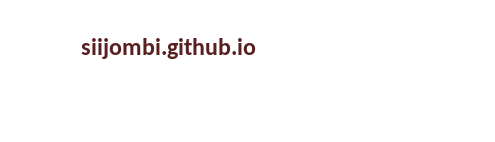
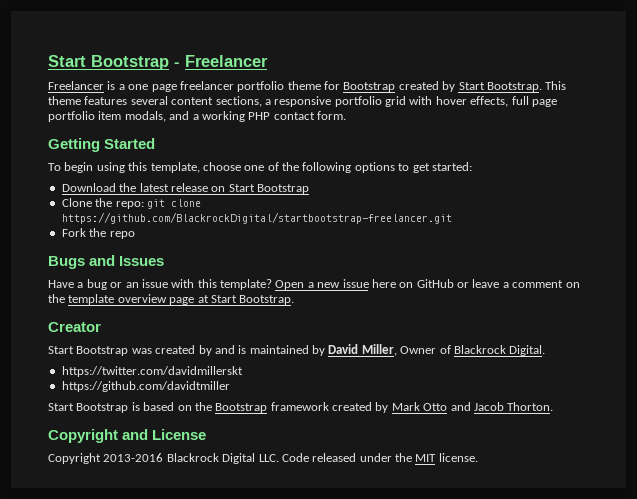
- siijombi.github.io
+ Start Bootstrap - Freelancer
+ Freelancer is a one page freelancer portfolio theme for Bootstrap created by Start Bootstrap. This theme features several content sections, a responsive portfolio grid with hover effects, full page portfolio item modals, and a working PHP contact form.
+ Getting Started
+ To begin using this template, choose one of the following options to get started:
+ Download the latest release on Start Bootstrap
+ Clone the repo: git clone https://github.com/BlackrockDigital/startbootstrap-freelancer.git
+ Fork the repo
+ Bugs and Issues
+ Have a bug or an issue with this template? Open a new issue here on GitHub or leave a comment on the template overview page at Start Bootstrap.
+ Creator
+ Start Bootstrap was created by and is maintained by David Miller, Owner of Blackrock Digital.
+ https://twitter.com/davidmillerskt
+ https://github.com/davidtmiller
+ Start Bootstrap is based on the Bootstrap framework created by Mark Otto and Jacob Thorton.
+ Copyright and License
+ Copyright 2013-2016 Blackrock Digital LLC. Code released under the MIT license.

